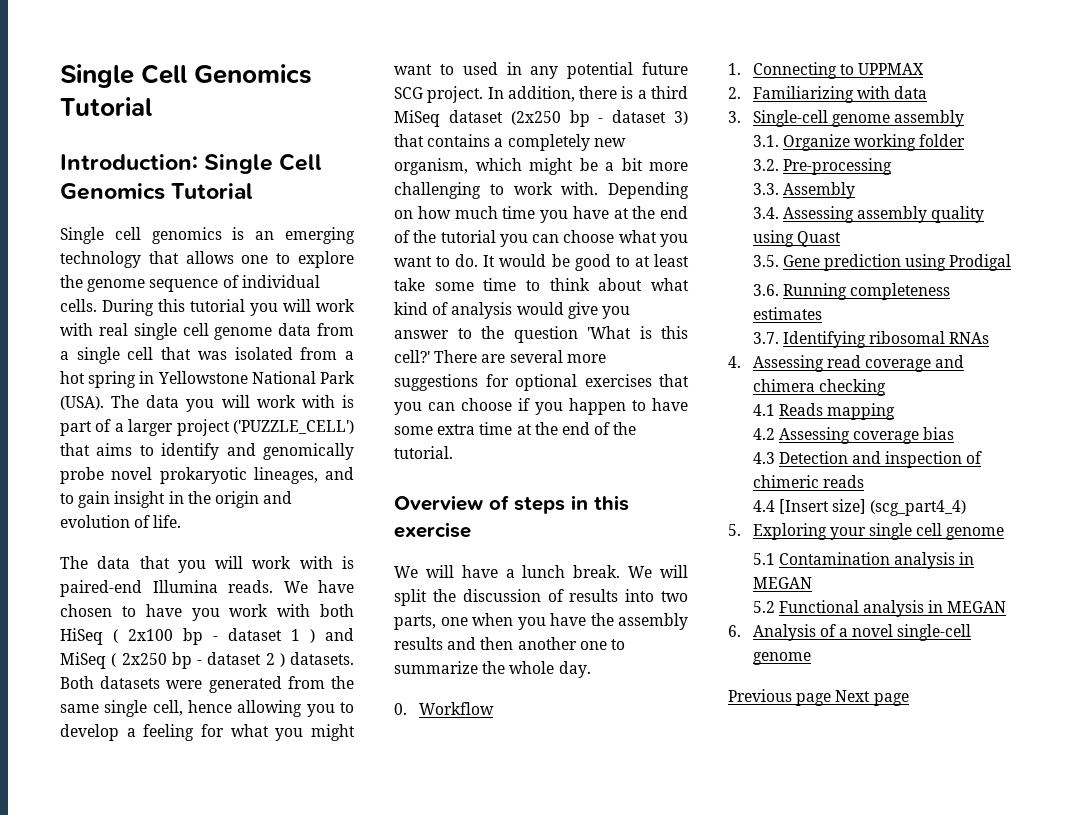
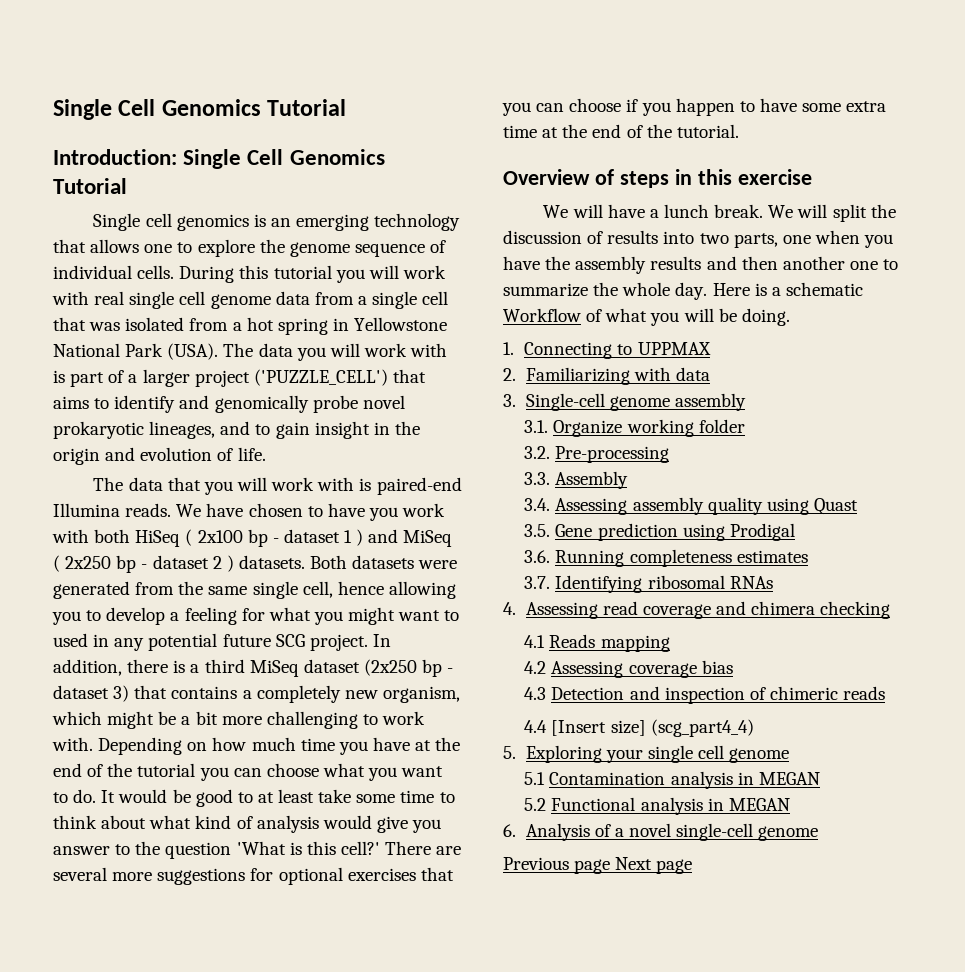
- We will split the discussion of results into two parts, one when you have the assembly results and then another one to summarize the whole day.
- 0. Workflow
+ We will split the discussion of results into two parts, one when you have the assembly results and then another one to summarize the whole day. Here is a schematic Workflow of what you will be doing.

